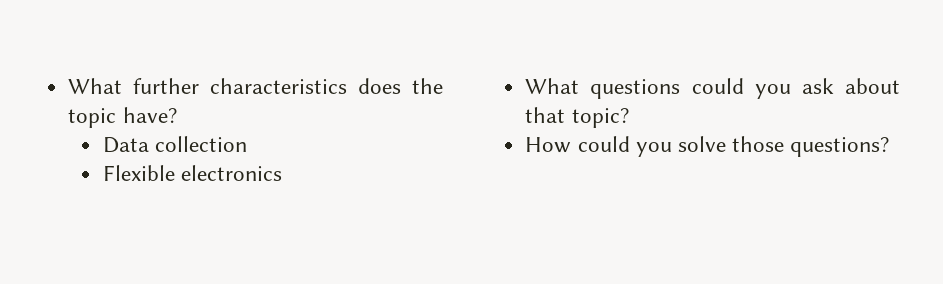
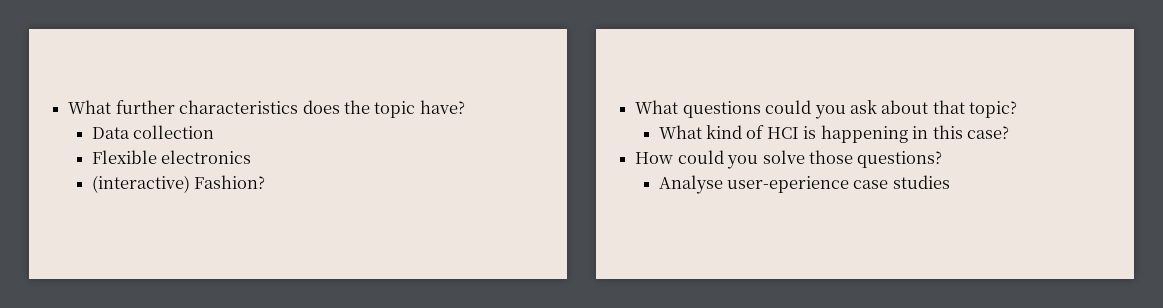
+ (interactive) Fashion?
+ What kind of HCI is happening in this case?
+ Analyse user-eperience case studies

